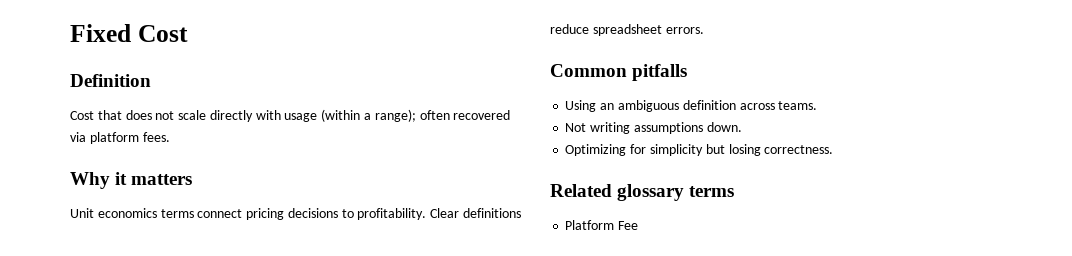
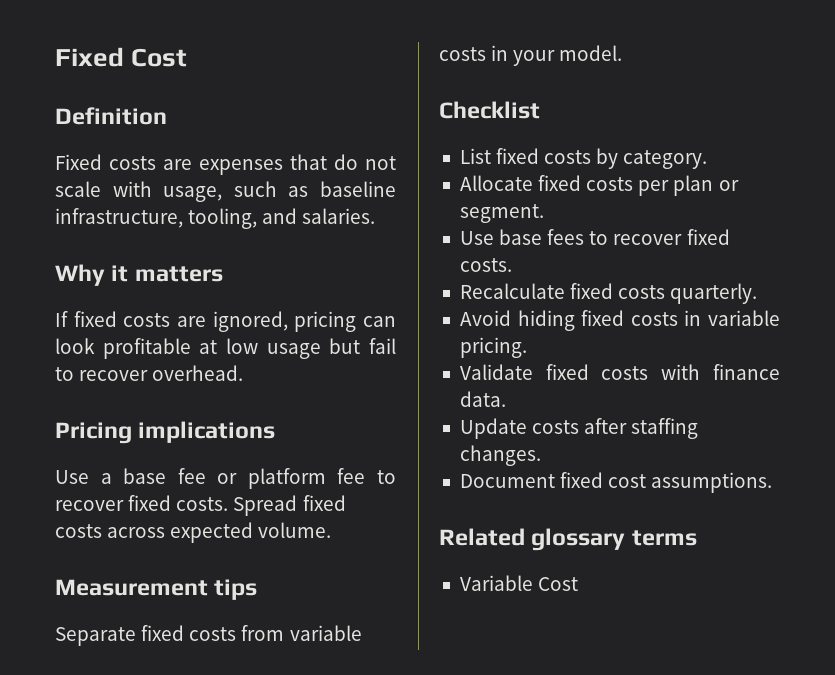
- Cost that does not scale directly with usage (within a range); often recovered via platform fees.
+ Fixed costs are expenses that do not scale with usage, such as baseline infrastructure, tooling, and salaries.
  Why it matters
- Unit economics terms connect pricing decisions to profitability. Clear definitions reduce spreadsheet errors.
- Common pitfalls
- Using an ambiguous definition across teams.
- Not writing assumptions down.
- Optimizing for simplicity but losing correctness.
+ If fixed costs are ignored, pricing can look profitable at low usage but fail to recover overhead.
+ Pricing implications
+ Use a base fee or platform fee to recover fixed costs. Spread fixed costs across expected volume.
+ Measurement tips
+ Separate fixed costs from variable costs in your model.
+ Checklist
+ List fixed costs by category.
+ Allocate fixed costs per plan or segment.
+ Use base fees to recover fixed costs.
+ Recalculate fixed costs quarterly.
+ Avoid hiding fixed costs in variable pricing.
+ Validate fixed costs with finance data.
+ Update costs after staffing changes.
+ Document fixed cost assumptions.
- Platform Fee
+ Variable Cost

